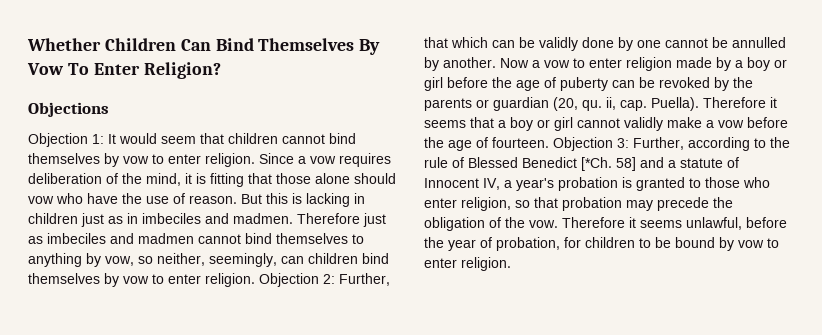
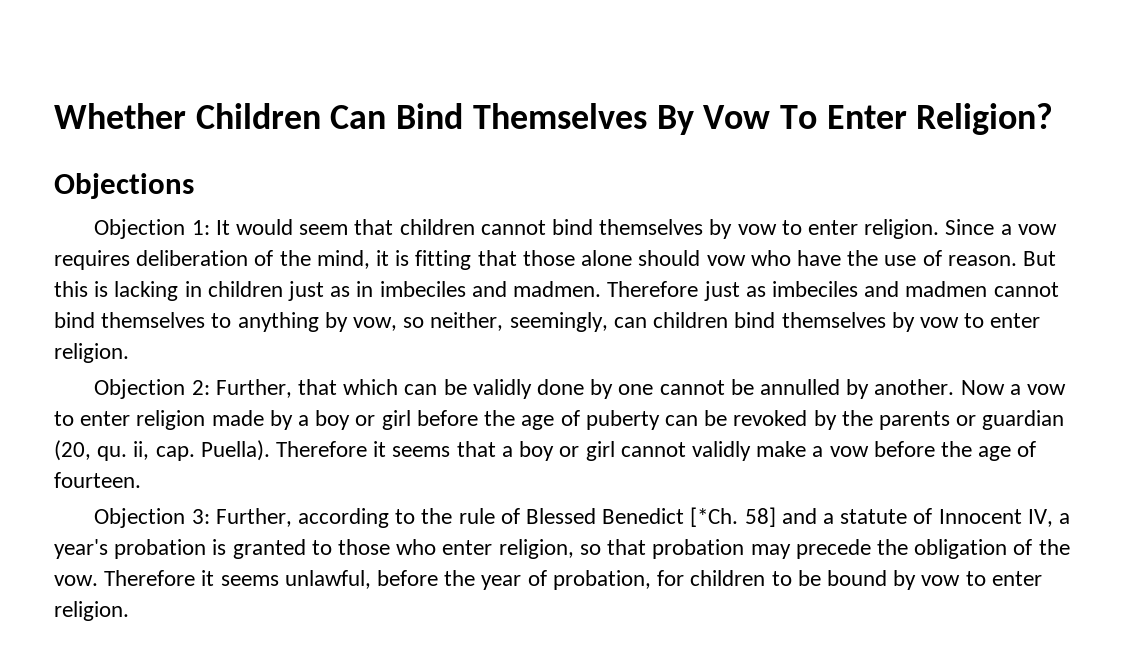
- Therefore just as imbeciles and madmen cannot bind themselves to anything by vow, so neither, seemingly, can children bind themselves by vow to enter religion. Objection 2: Further, that which can be validly done by one cannot be annulled by another.
+ Therefore just as imbeciles and madmen cannot bind themselves to anything by vow, so neither, seemingly, can children bind themselves by vow to enter religion.
+ Objection 2: Further, that which can be validly done by one cannot be annulled by another.
- Therefore it seems that a boy or girl cannot validly make a vow before the age of fourteen. Objection 3: Further, according to the rule of Blessed Benedict [*Ch.
+ Therefore it seems that a boy or girl cannot validly make a vow before the age of fourteen.
+ Objection 3: Further, according to the rule of Blessed Benedict [*Ch.

